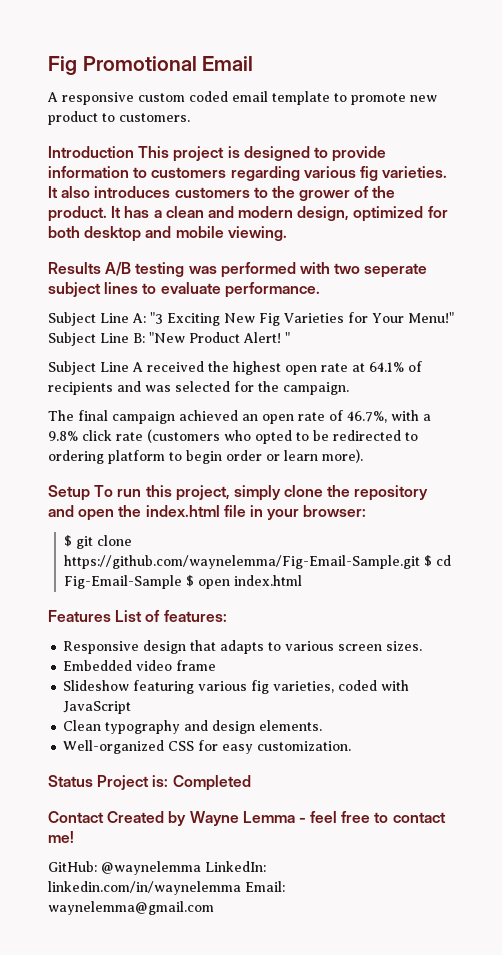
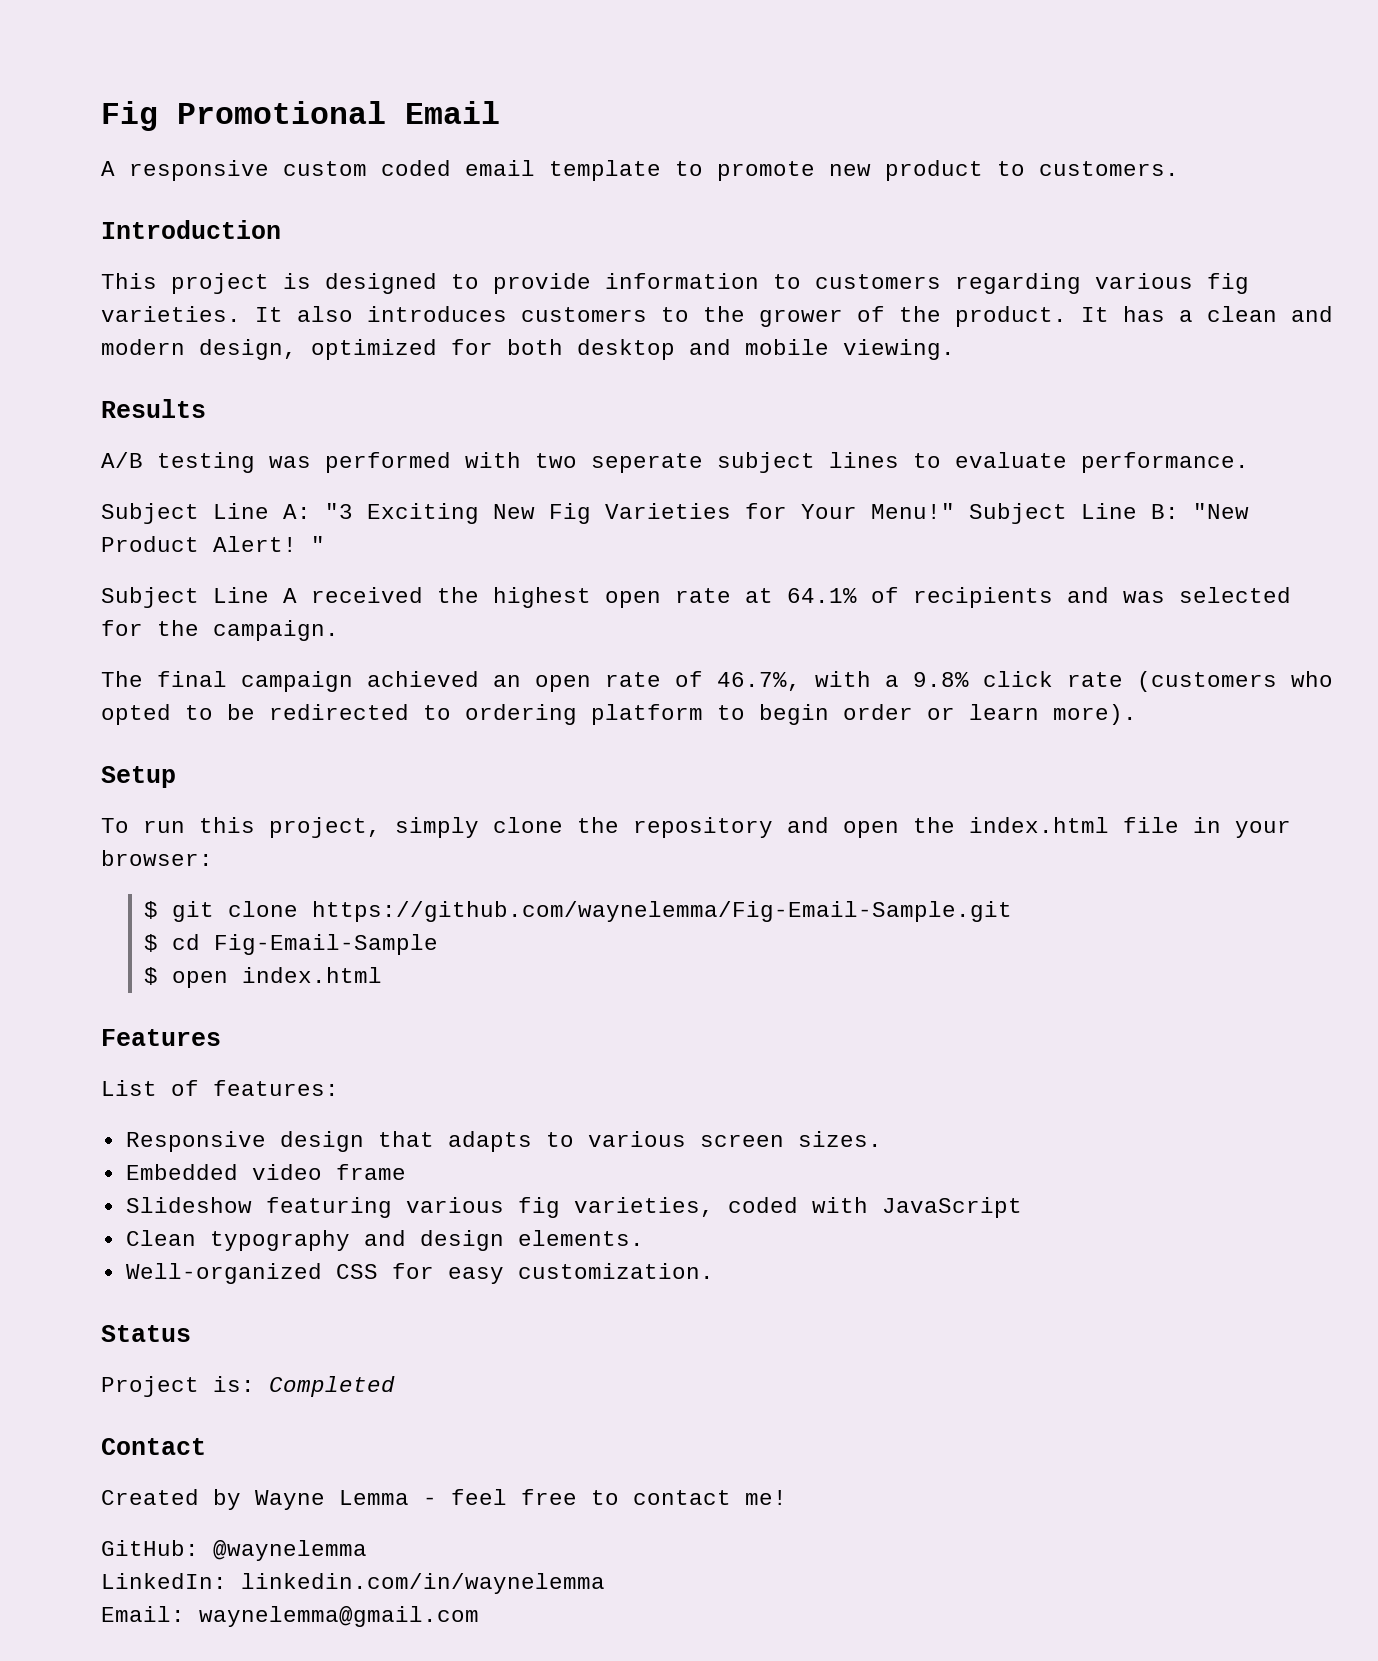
- Introduction This project is designed to provide information to customers regarding various fig varieties.
+ Introduction
+ This project is designed to provide information to customers regarding various fig varieties.
- Results A/B testing was performed with two seperate subject lines to evaluate performance.
+ Results
+ A/B testing was performed with two seperate subject lines to evaluate performance.
- Setup To run this project, simply clone the repository and open the index.html file in your browser:
+ Setup
+ To run this project, simply clone the repository and open the index.html file in your browser:
- $ git clone https://github.com/waynelemma/Fig-Email-Sample.git $ cd Fig-Email-Sample $ open index.html
+ $ git clone https://github.com/waynelemma/Fig-Email-Sample.git
+ $ cd Fig-Email-Sample
+ $ open index.html
- Features List of features:
+ Features
+ List of features:
- Status Project is: Completed
+ Status
+ Project is: Completed
- Contact Created by Wayne Lemma - feel free to contact me!
+ Contact
+ Created by Wayne Lemma - feel free to contact me!
- GitHub: @waynelemma LinkedIn: linkedin.com/in/waynelemma Email: waynelemma@gmail.com
+ GitHub: @waynelemma
+ LinkedIn: linkedin.com/in/waynelemma
+ Email: waynelemma@gmail.com

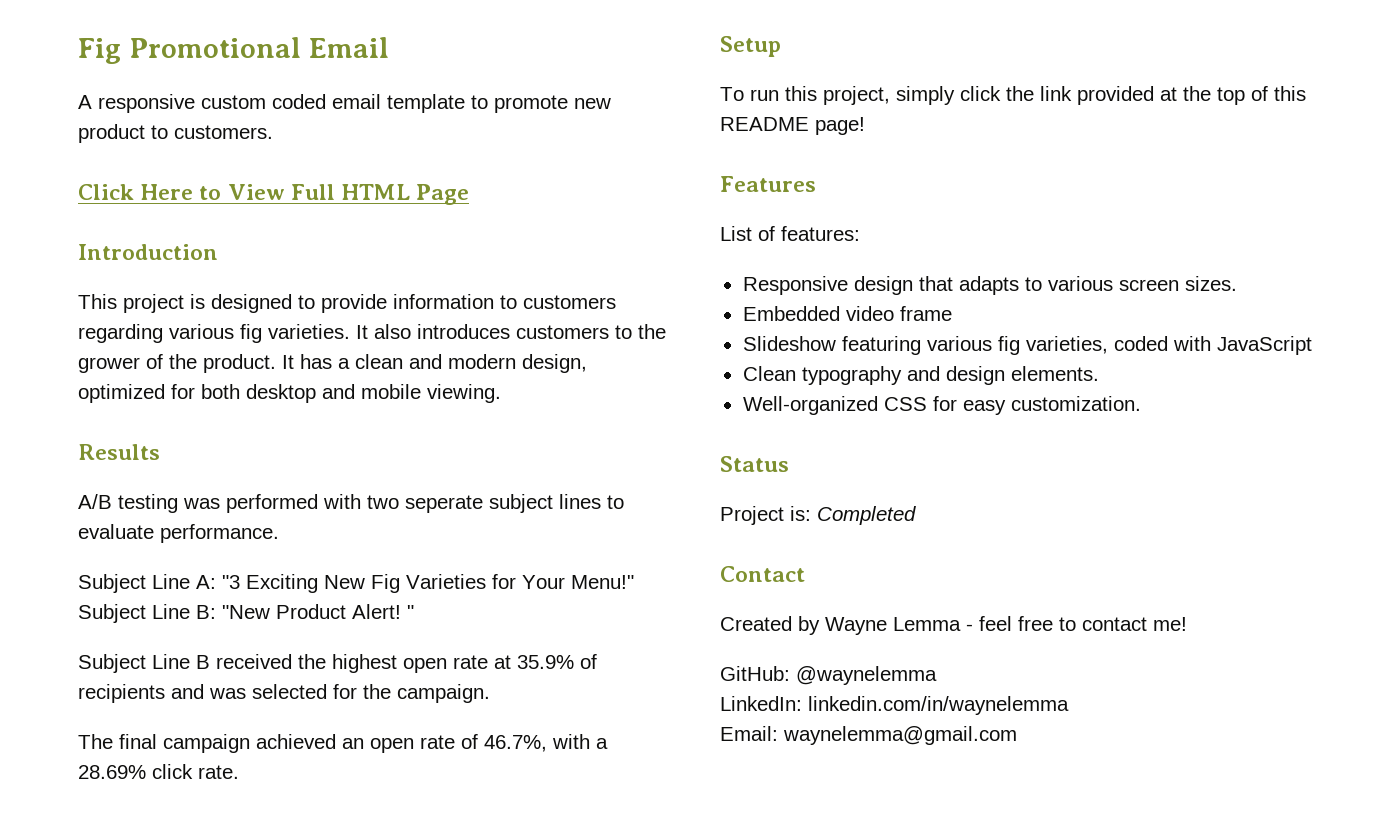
+ Click Here to View Full HTML Page
- Subject Line A received the highest open rate at 64.1% of recipients and was selected for the campaign.
+ Subject Line B received the highest open rate at 35.9% of recipients and was selected for the campaign.
- The final campaign achieved an open rate of 46.7%, with a 9.8% click rate (customers who opted to be redirected to ordering platform to begin order or learn more).
+ The final campaign achieved an open rate of 46.7%, with a 28.69% click rate.
- To run this project, simply clone the repository and open the index.html file in your browser:
- $ git clone https://github.com/waynelemma/Fig-Email-Sample.git
- $ cd Fig-Email-Sample
- $ open index.html
+ To run this project, simply click the link provided at the top of this README page!

